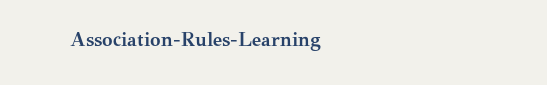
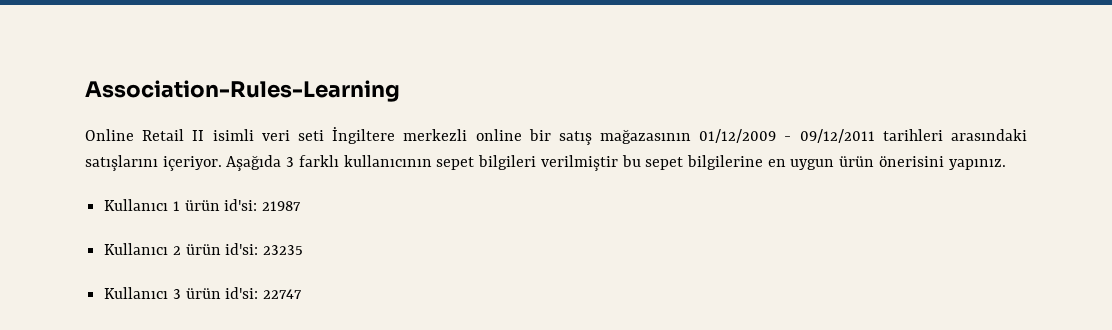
+ Online Retail II isimli veri seti İngiltere merkezli online bir satış mağazasının 01/12/2009 - 09/12/2011 tarihleri arasındaki satışlarını içeriyor. Aşağıda 3 farklı kullanıcının sepet bilgileri verilmiştir bu sepet bilgilerine en uygun ürün önerisini yapınız.
+ Kullanıcı 1 ürün id'si: 21987
+ Kullanıcı 2 ürün id'si: 23235
+ Kullanıcı 3 ürün id'si: 22747

